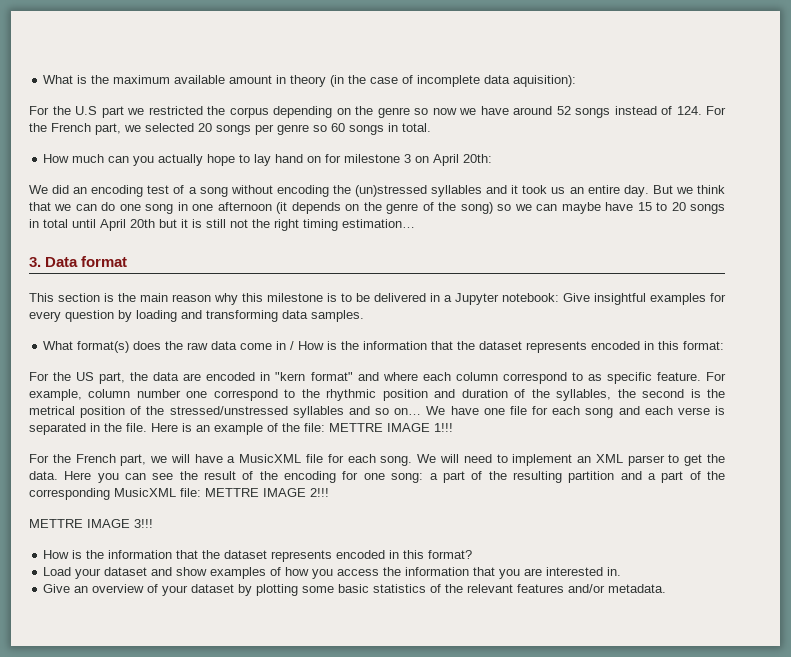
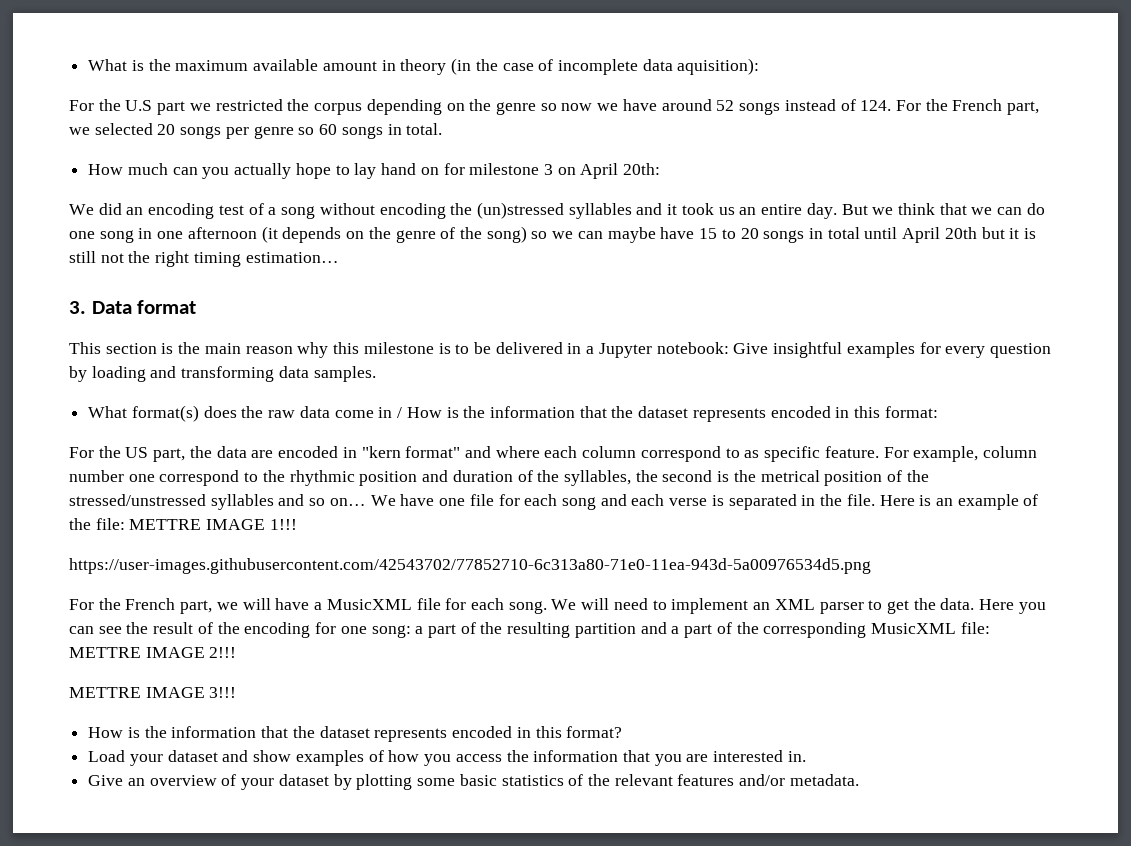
+ https://user-images.githubusercontent.com/42543702/77852710-6c313a80-71e0-11ea-943d-5a00976534d5.png

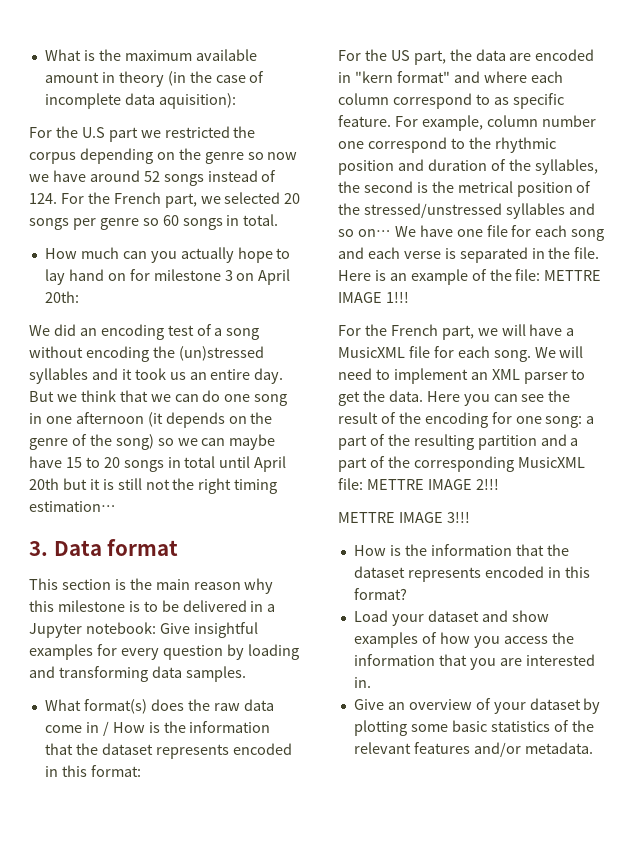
- https://user-images.githubusercontent.com/42543702/77852710-6c313a80-71e0-11ea-943d-5a00976534d5.png

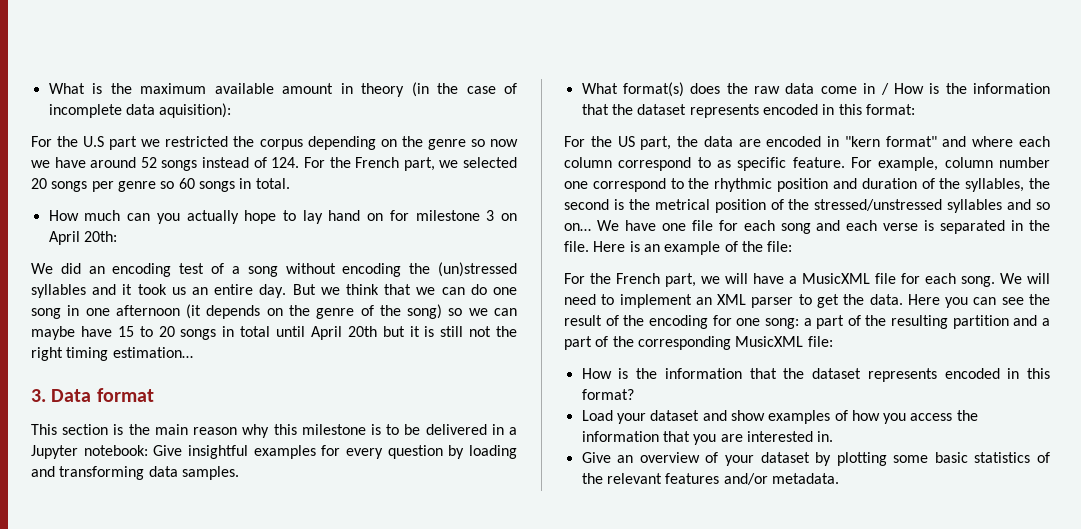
- Here is an example of the file: METTRE IMAGE 1!!!
+ Here is an example of the file:
- Here you can see the result of the encoding for one song: a part of the resulting partition and a part of the corresponding MusicXML file: METTRE IMAGE 2!!!
- METTRE IMAGE 3!!!
+ Here you can see the result of the encoding for one song: a part of the resulting partition and a part of the corresponding MusicXML file:

